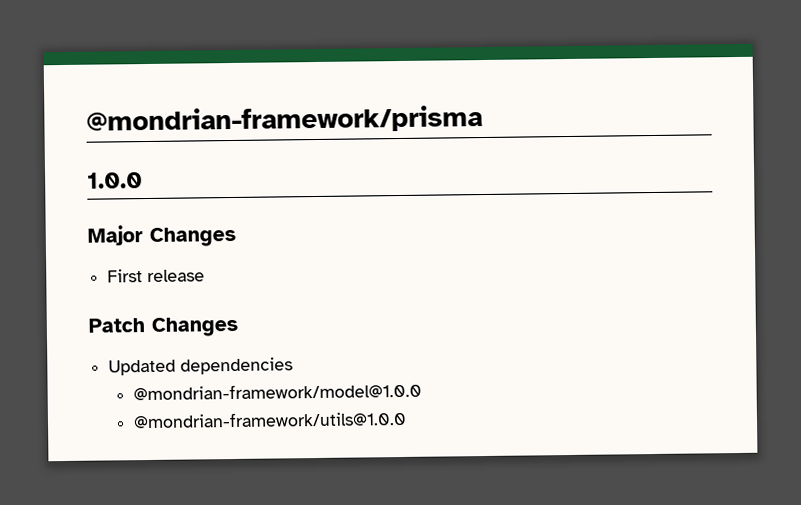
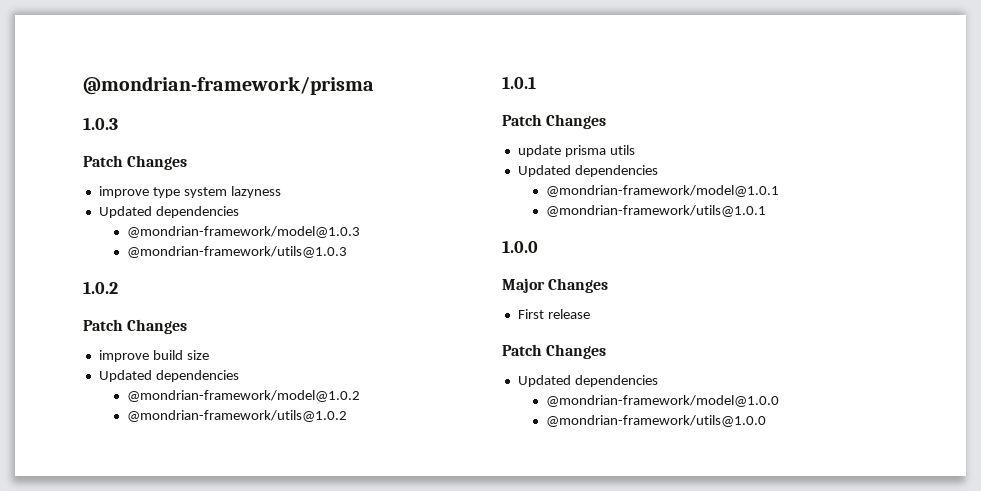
+ 1.0.3
+ Patch Changes
+ improve type system lazyness
+ Updated dependencies
+ @mondrian-framework/model@1.0.3
+ @mondrian-framework/utils@1.0.3
+ 1.0.2
+ Patch Changes
+ improve build size
+ Updated dependencies
+ @mondrian-framework/model@1.0.2
+ @mondrian-framework/utils@1.0.2
+ 1.0.1
+ Patch Changes
+ update prisma utils
+ Updated dependencies
+ @mondrian-framework/model@1.0.1
+ @mondrian-framework/utils@1.0.1

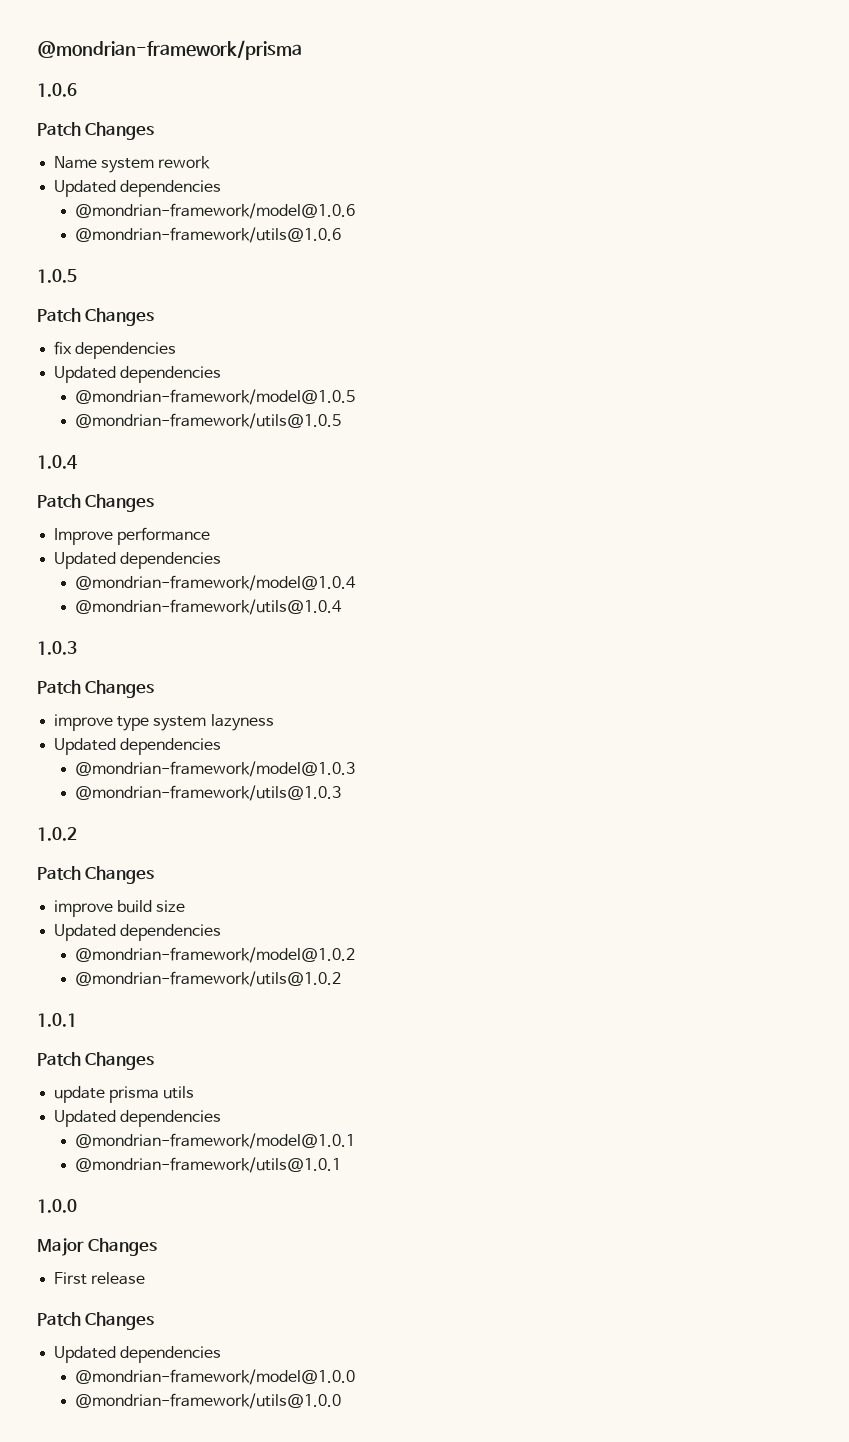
+ 1.0.6
+ Patch Changes
+ Name system rework
+ Updated dependencies
+ @mondrian-framework/model@1.0.6
+ @mondrian-framework/utils@1.0.6
+ 1.0.5
+ Patch Changes
+ fix dependencies
+ Updated dependencies
+ @mondrian-framework/model@1.0.5
+ @mondrian-framework/utils@1.0.5
+ 1.0.4
+ Patch Changes
+ Improve performance
+ Updated dependencies
+ @mondrian-framework/model@1.0.4
+ @mondrian-framework/utils@1.0.4

